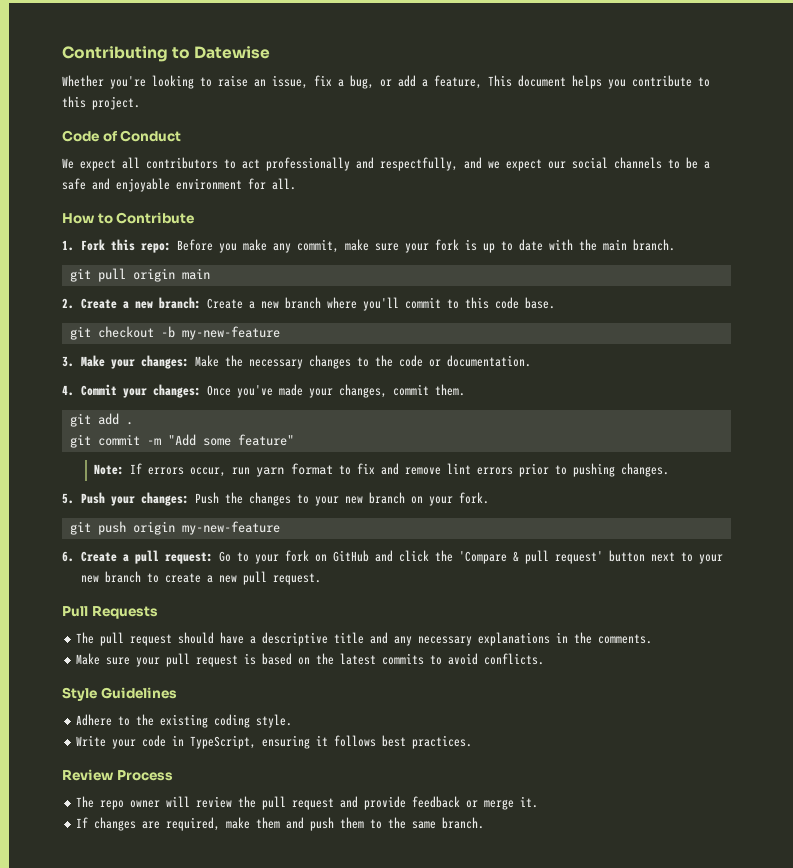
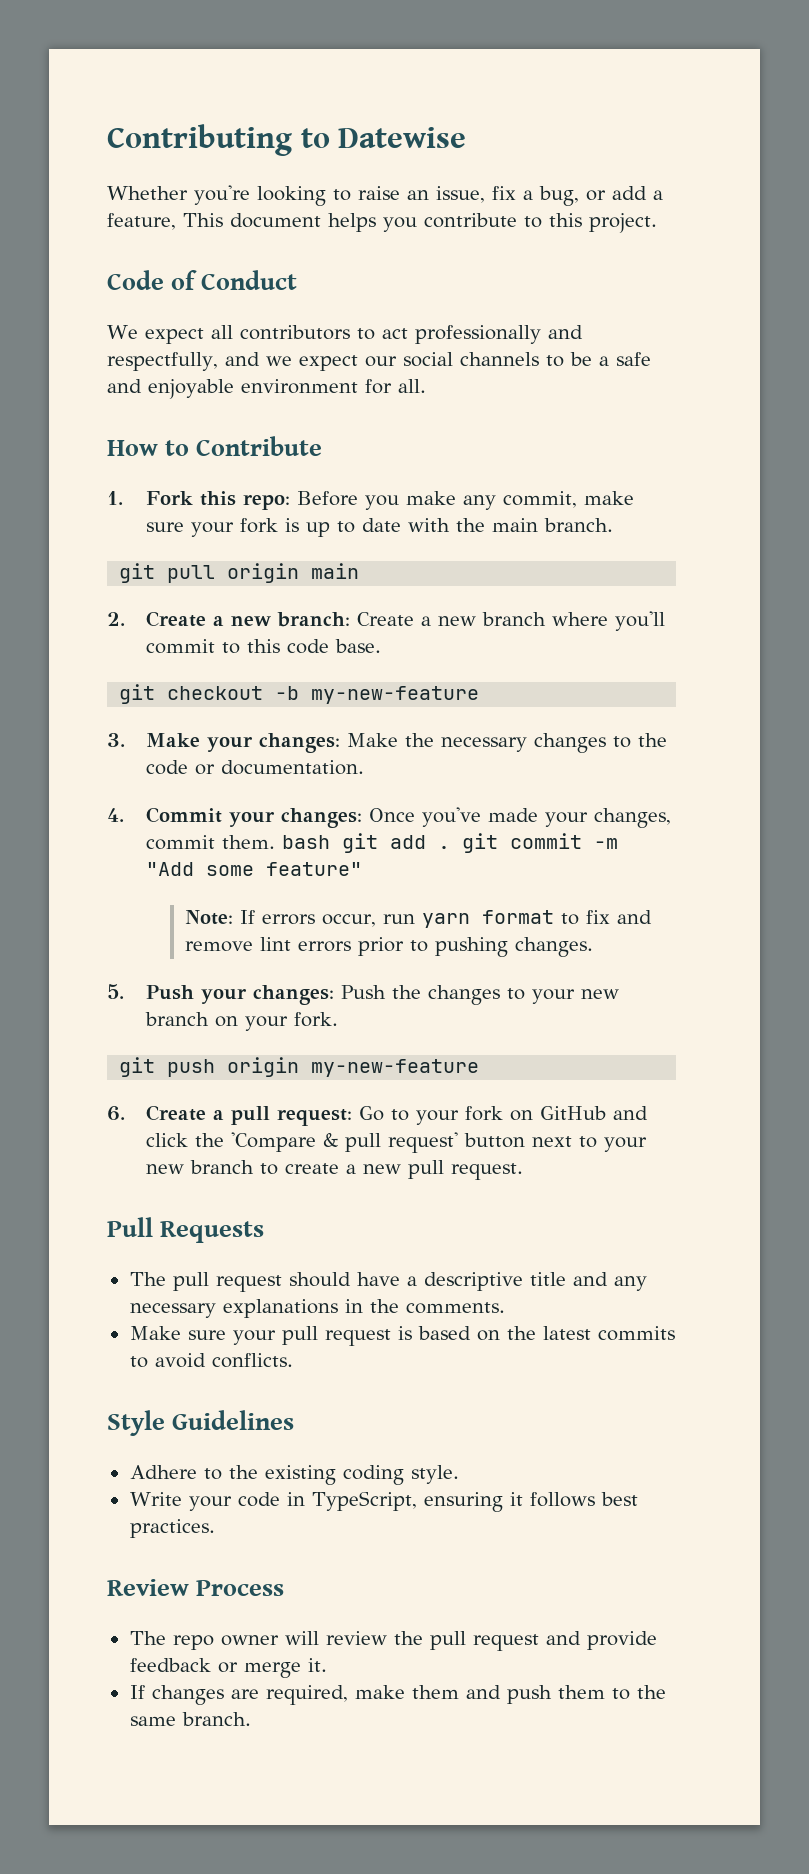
- 4. Commit your changes: Once you've made your changes, commit them.
- git add .
- git commit -m "Add some feature"
+ 4. Commit your changes: Once you've made your changes, commit them. bash git add . git commit -m "Add some feature"

